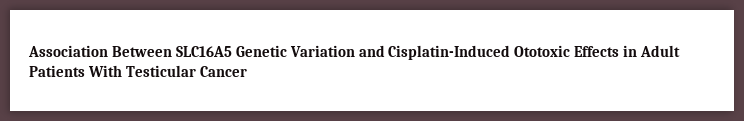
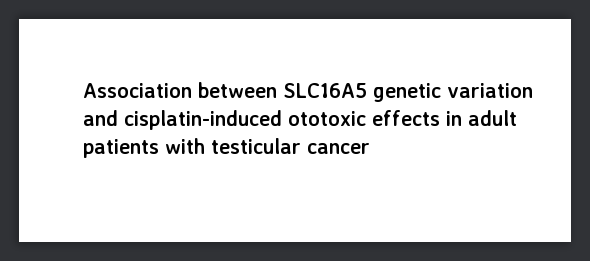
- Association Between SLC16A5 Genetic Variation and Cisplatin-Induced Ototoxic Effects in Adult Patients With Testicular Cancer
+ Association between SLC16A5 genetic variation and cisplatin-induced ototoxic effects in adult patients with testicular cancer

